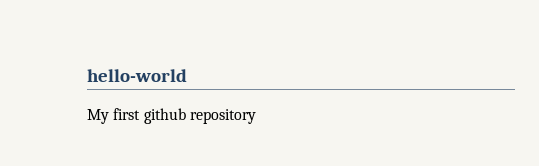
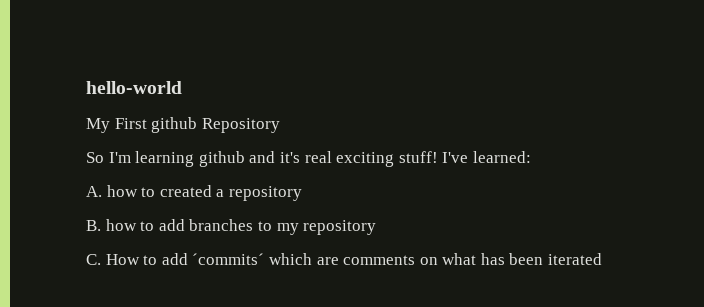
- My first github repository
+ My First github Repository
+ So I'm learning github and it's real exciting stuff! I've learned:
+ A. how to created a repository
+ B. how to add branches to my repository
+ C. How to add ´commits´ which are comments on what has been iterated

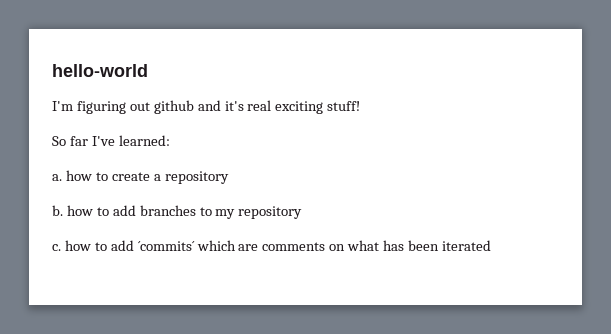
- My First github Repository
- So I'm learning github and it's real exciting stuff! I've learned:
+ I'm figuring out github and it's real exciting stuff!
+ So far I've learned:
- A. how to created a repository
+ a. how to create a repository
- B. how to add branches to my repository
+ b. how to add branches to my repository
- C. How to add ´commits´ which are comments on what has been iterated
+ c. how to add ´commits´ which are comments on what has been iterated

